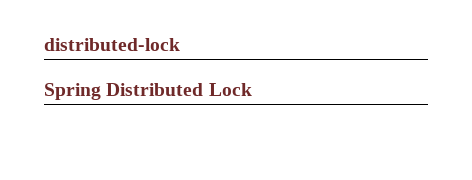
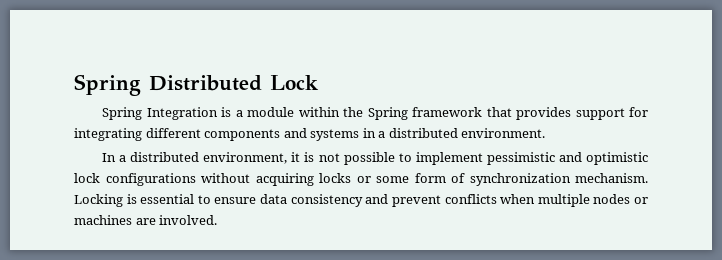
- distributed-lock
+ Spring Integration is a module within the Spring framework that provides support for integrating different components and systems in a distributed environment.
+ In a distributed environment, it is not possible to implement pessimistic and optimistic lock configurations without acquiring locks or some form of synchronization mechanism. Locking is essential to ensure data consistency and prevent conflicts when multiple nodes or machines are involved.

